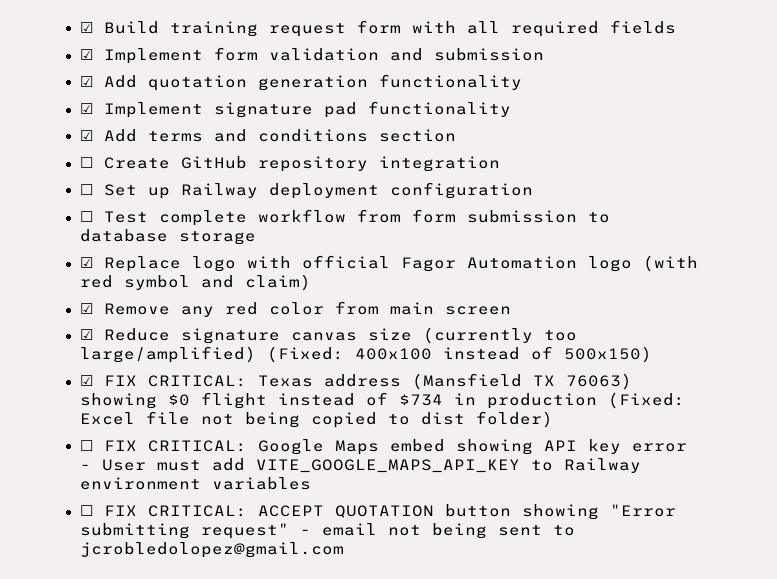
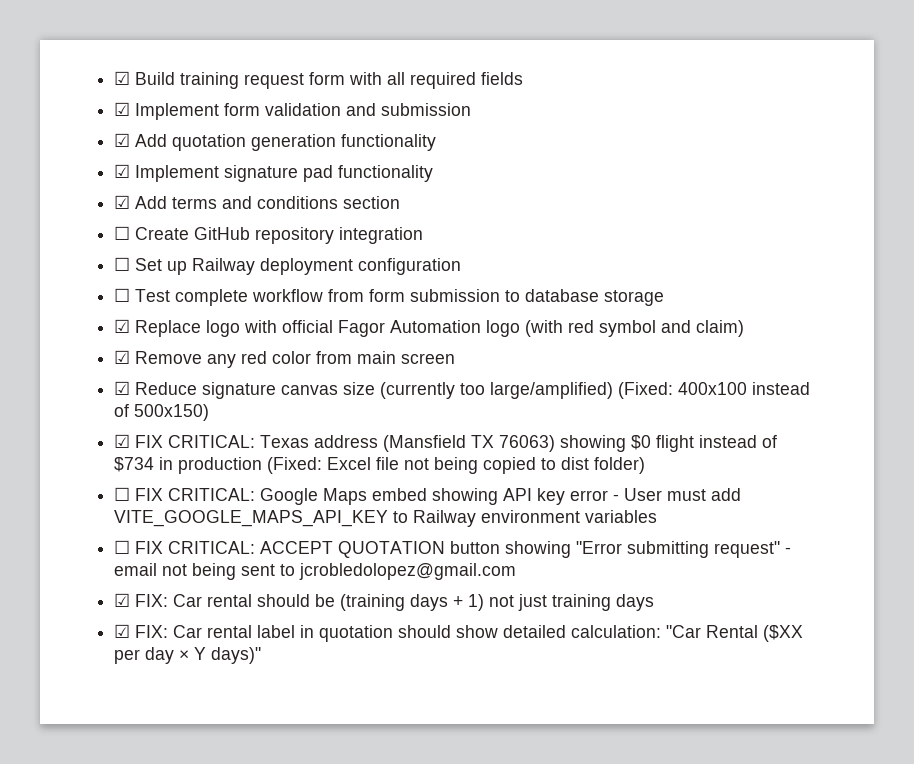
+ ☑ FIX: Car rental should be (training days + 1) not just training days
+ ☑ FIX: Car rental label in quotation should show detailed calculation: "Car Rental ($XX per day × Y days)"

